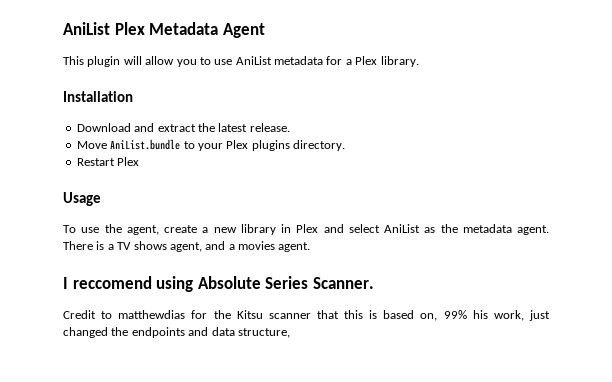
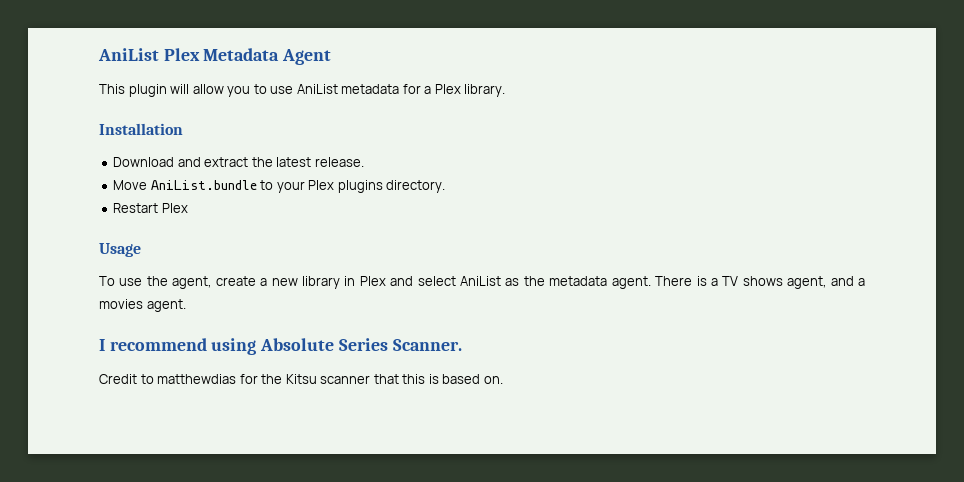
- I reccomend using Absolute Series Scanner.
+ I recommend using Absolute Series Scanner.
- Credit to matthewdias for the Kitsu scanner that this is based on, 99% his work, just changed the endpoints and data structure,
+ Credit to matthewdias for the Kitsu scanner that this is based on.

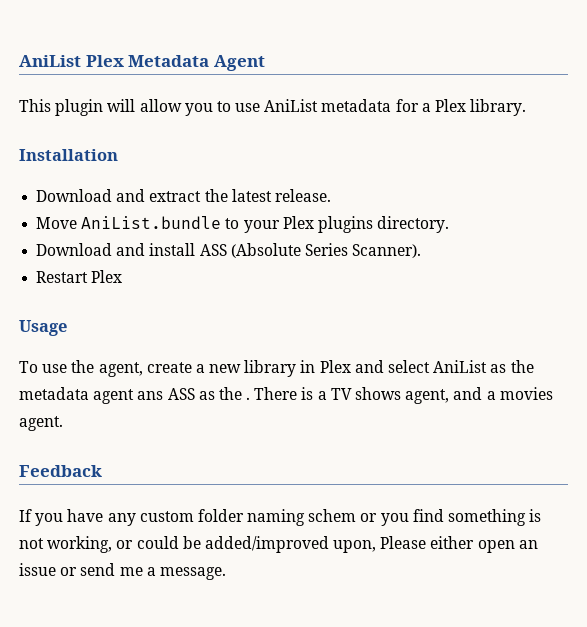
+ Download and install ASS (Absolute Series Scanner).
- To use the agent, create a new library in Plex and select AniList as the metadata agent.
+ To use the agent, create a new library in Plex and select AniList as the metadata agent ans ASS as the .
- I recommend using Absolute Series Scanner.
- Credit to matthewdias for the Kitsu scanner that this is based on.
+ Feedback
+ If you have any custom folder naming schem or you find something is not working, or could be added/improved upon, Please either open an issue or send me a message.

